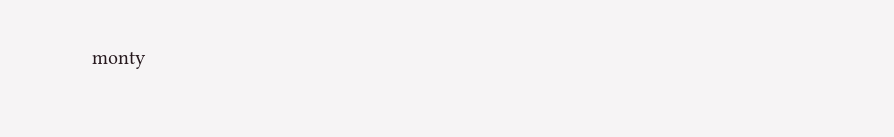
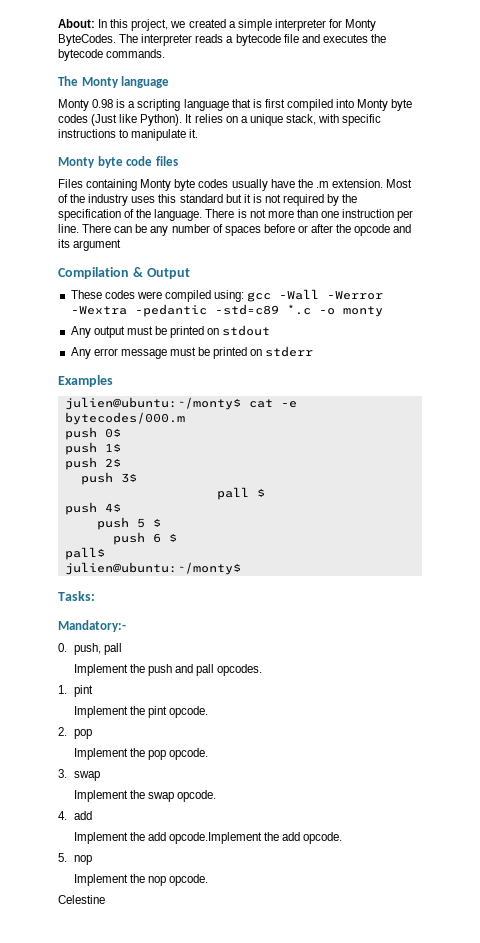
- monty
+ About: In this project, we created a simple interpreter for Monty ByteCodes. The interpreter reads a bytecode file and executes the bytecode commands.
+ The Monty language
+ Monty 0.98 is a scripting language that is first compiled into Monty byte codes (Just like Python). It relies on a unique stack, with specific instructions to manipulate it.
+ Monty byte code files
+ Files containing Monty byte codes usually have the .m extension. Most of the industry uses this standard but it is not required by the specification of the language. There is not more than one instruction per line. There can be any number of spaces before or after the opcode and its argument
+ Compilation & Output
+ These codes were compiled using: gcc -Wall -Werror -Wextra -pedantic -std=c89 *.c -o monty
+ Any output must be printed on stdout
+ Any error message must be printed on stderr
+ Examples
+ julien@ubuntu:~/monty$ cat -e bytecodes/000.m
+ push 0$
+ push 1$
+ push 2$
+ push 3$
+ pall $
+ push 4$
+ push 5 $
+ push 6 $
+ pall$
+ julien@ubuntu:~/monty$
+ Tasks:
+ Mandatory:-
+ 0. push, pall
+ Implement the push and pall opcodes.
+ 1. pint
+ Implement the pint opcode.
+ 2. pop
+ Implement the pop opcode.
+ 3. swap
+ Implement the swap opcode.
+ 4. add
+ Implement the add opcode.Implement the add opcode.
+ 5. nop
+ Implement the nop opcode.
+ Celestine

